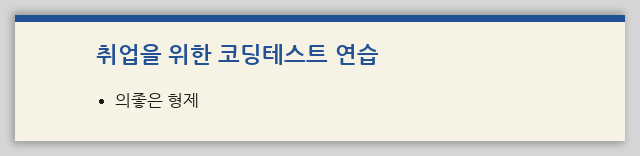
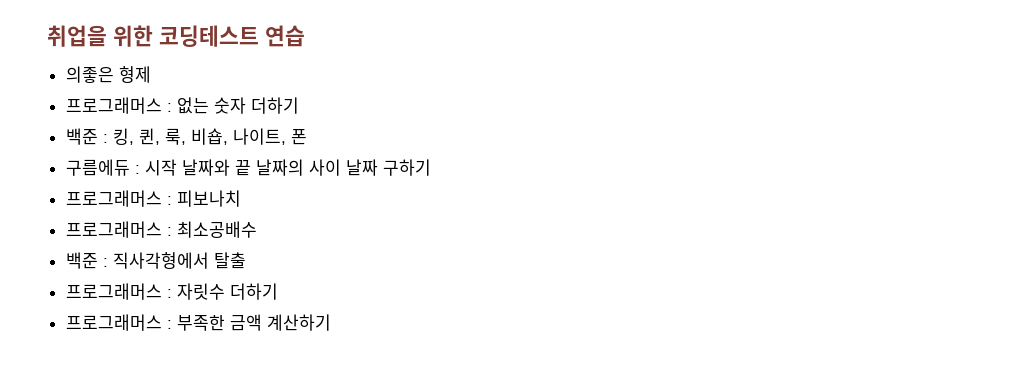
+ 프로그래머스 : 없는 숫자 더하기
+ 백준 : 킹, 퀸, 룩, 비숍, 나이트, 폰
+ 구름에듀 : 시작 날짜와 끝 날짜의 사이 날짜 구하기
+ 프로그래머스 : 피보나치
+ 프로그래머스 : 최소공배수
+ 백준 : 직사각형에서 탈출
+ 프로그래머스 : 자릿수 더하기
+ 프로그래머스 : 부족한 금액 계산하기

